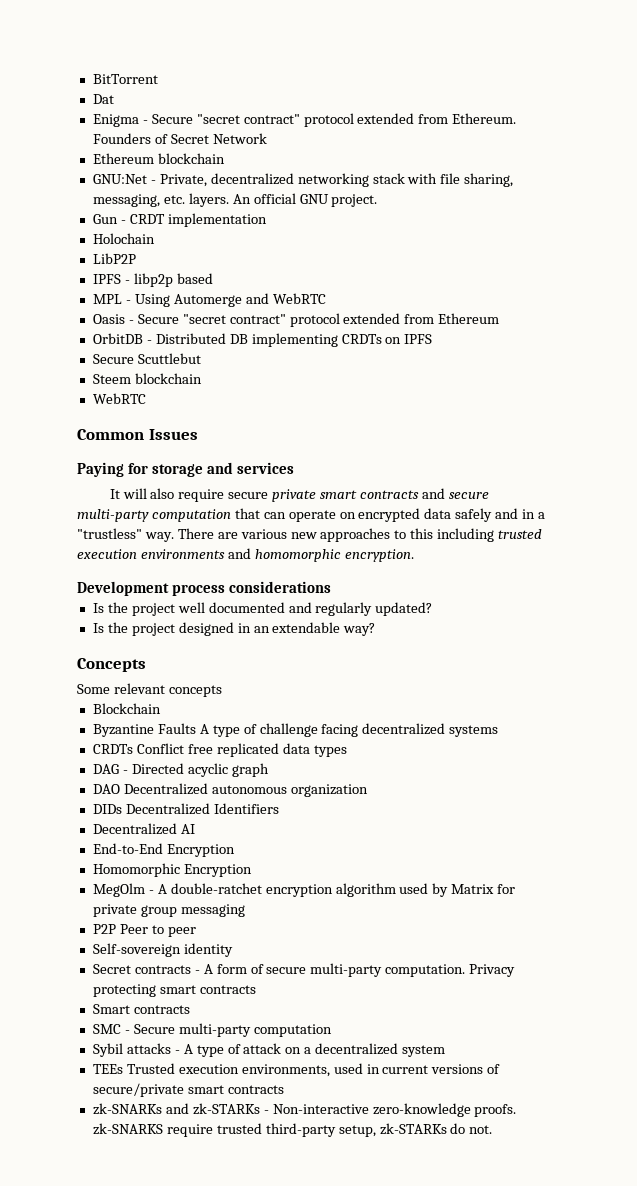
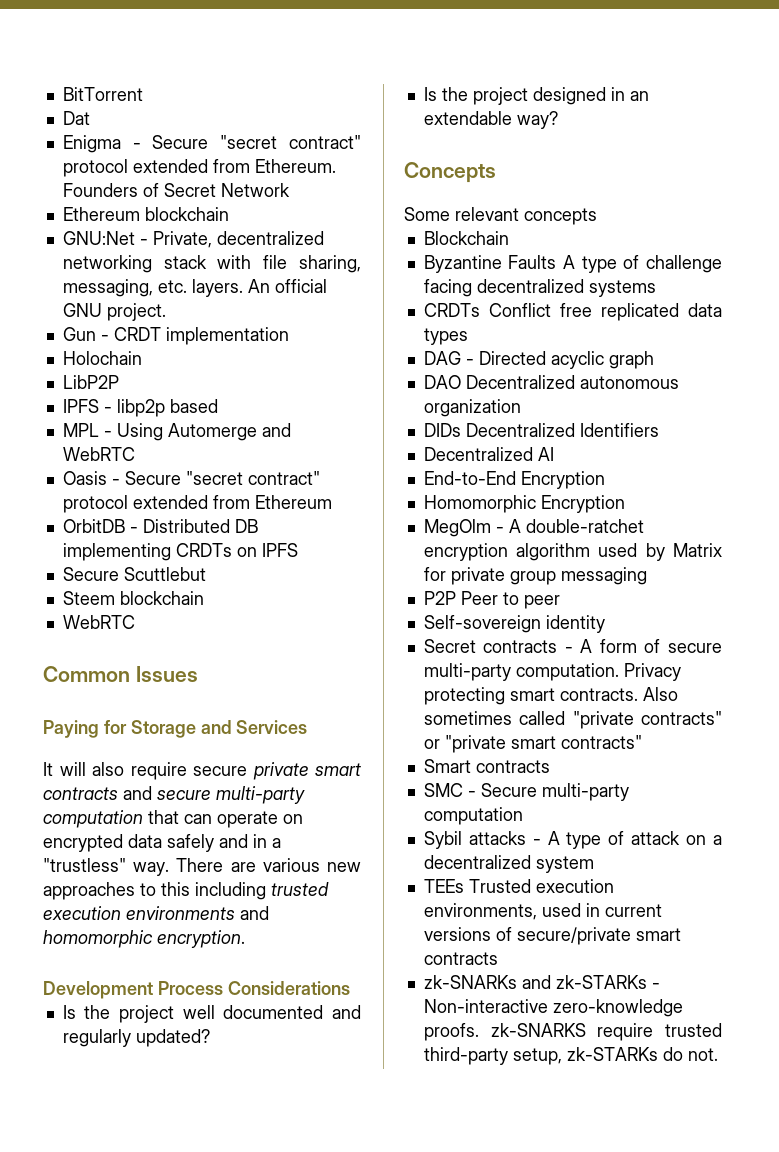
- Paying for storage and services
+ Paying for Storage and Services
- Development process considerations
+ Development Process Considerations
- Privacy protecting smart contracts
+ Privacy protecting smart contracts. Also sometimes called "private contracts" or "private smart contracts"

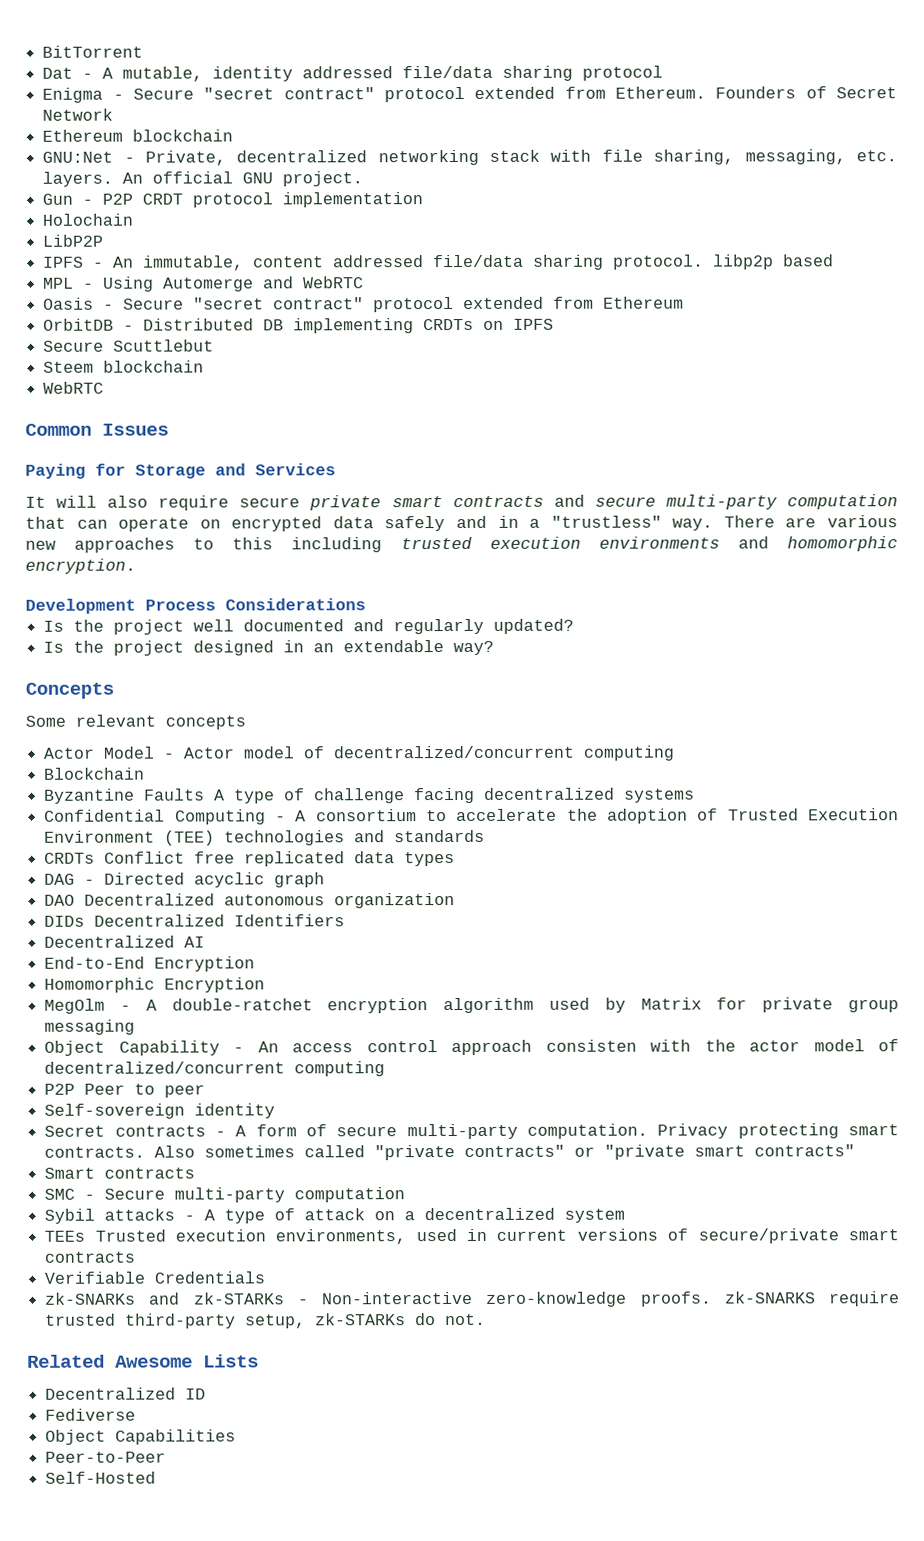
- Dat
+ Dat - A mutable, identity addressed file/data sharing protocol
- Gun - CRDT implementation
+ Gun - P2P CRDT protocol implementation
- IPFS - libp2p based
+ IPFS - An immutable, content addressed file/data sharing protocol. libp2p based
+ Actor Model - Actor model of decentralized/concurrent computing
+ Confidential Computing - A consortium to accelerate the adoption of Trusted Execution Environment (TEE) technologies and standards
+ Object Capability - An access control approach consisten with the actor model of decentralized/concurrent computing
+ Verifiable Credentials
+ Related Awesome Lists
+ Decentralized ID
+ Fediverse
+ Object Capabilities
+ Peer-to-Peer
+ Self-Hosted

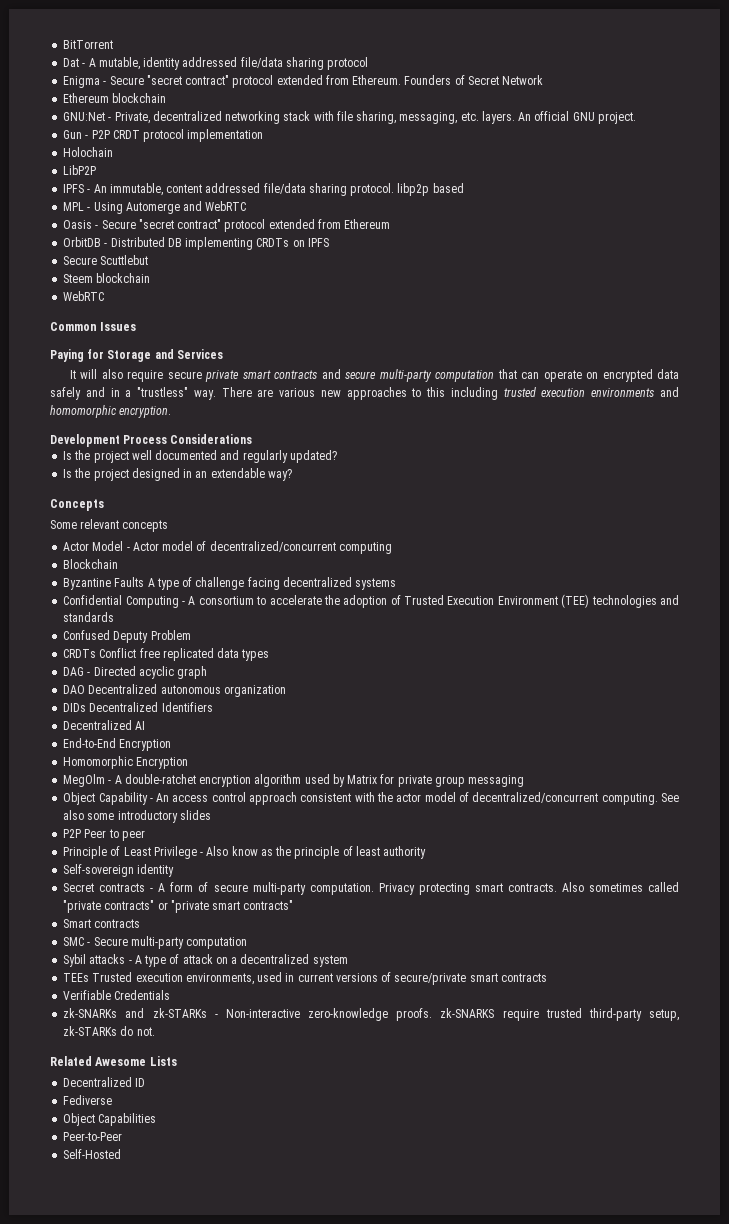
+ Confused Deputy Problem
- Object Capability - An access control approach consisten with the actor model of decentralized/concurrent computing
+ Object Capability - An access control approach consistent with the actor model of decentralized/concurrent computing. See also some introductory slides
  P2P Peer to peer
+ Principle of Least Privilege - Also know as the principle of least authority

